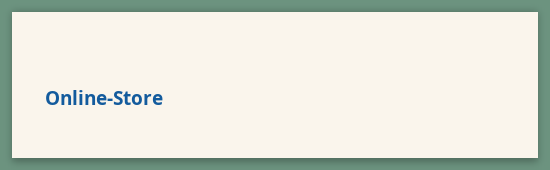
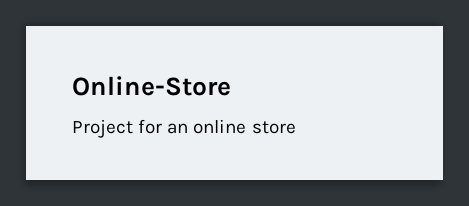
+ Project for an online store

